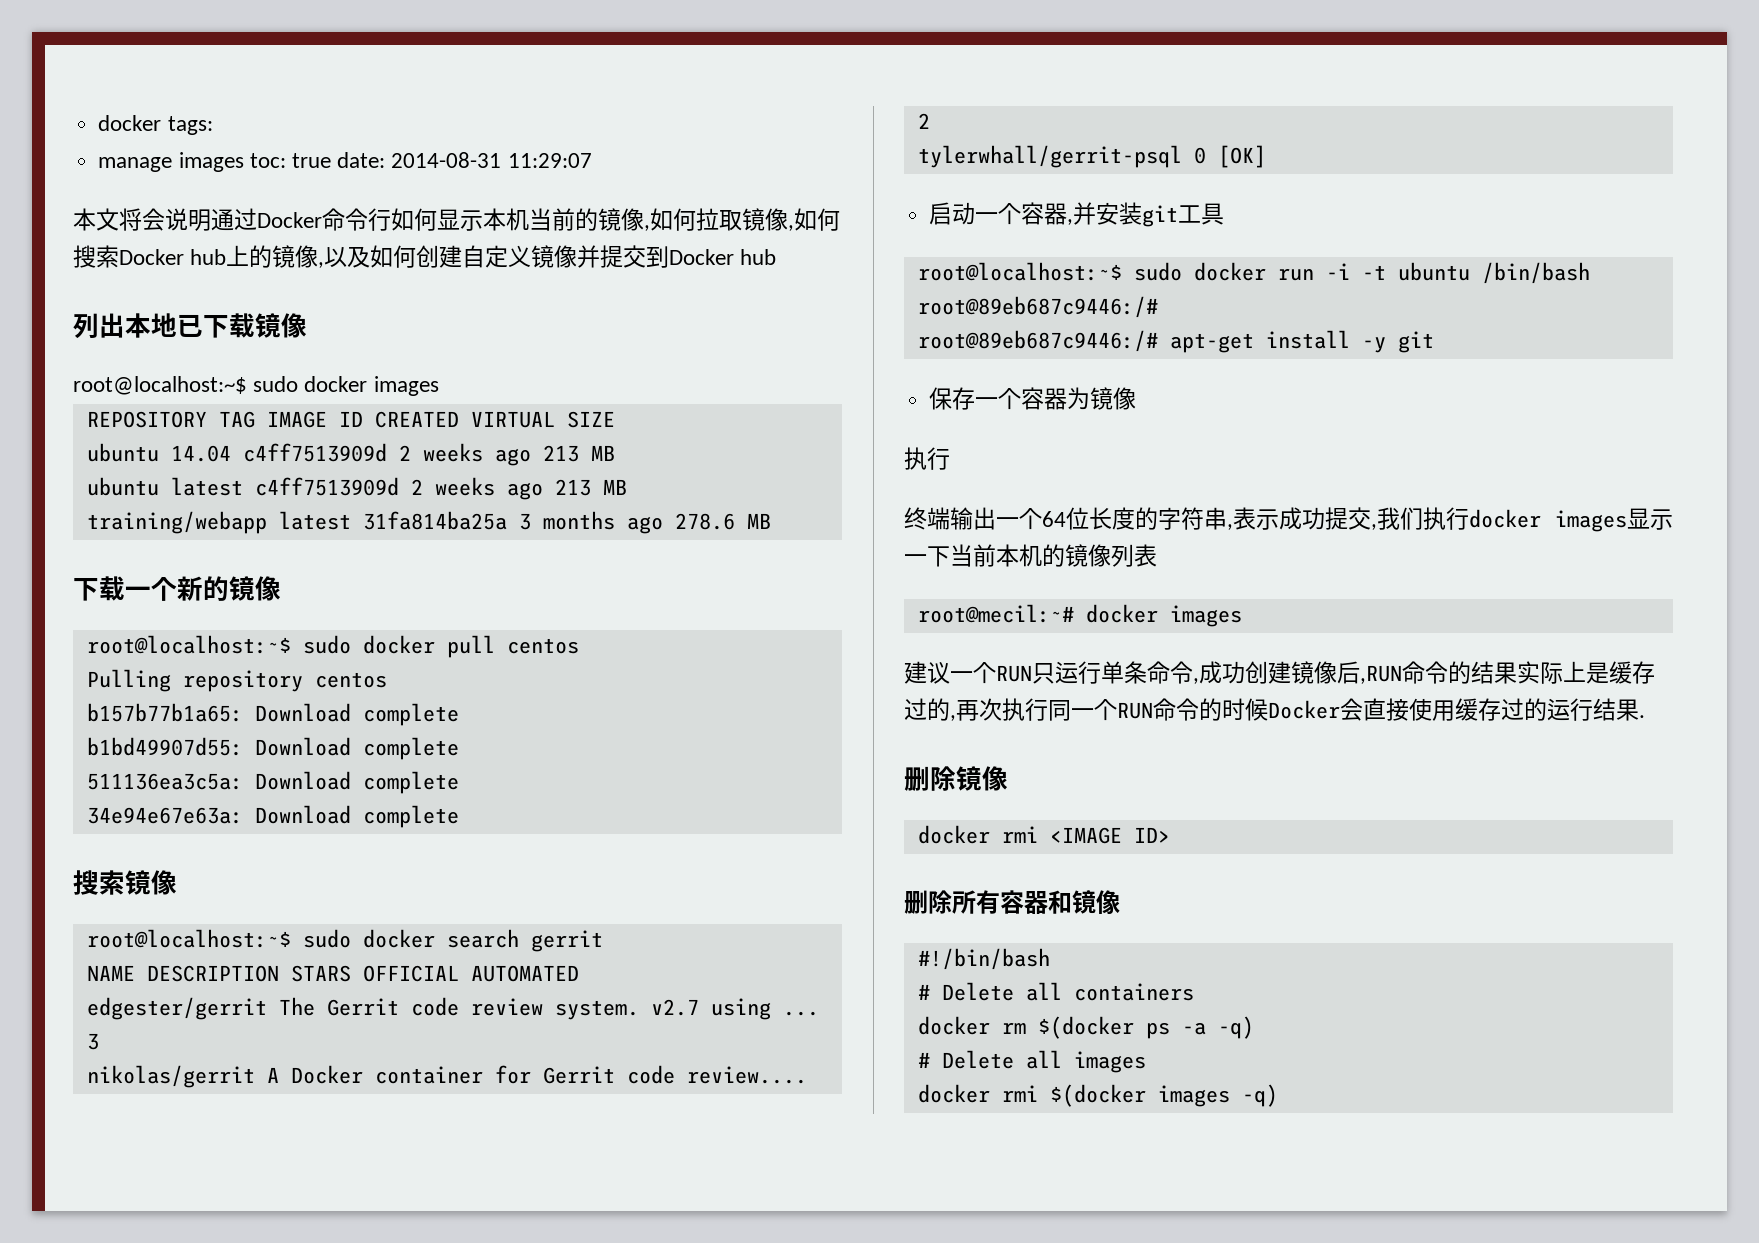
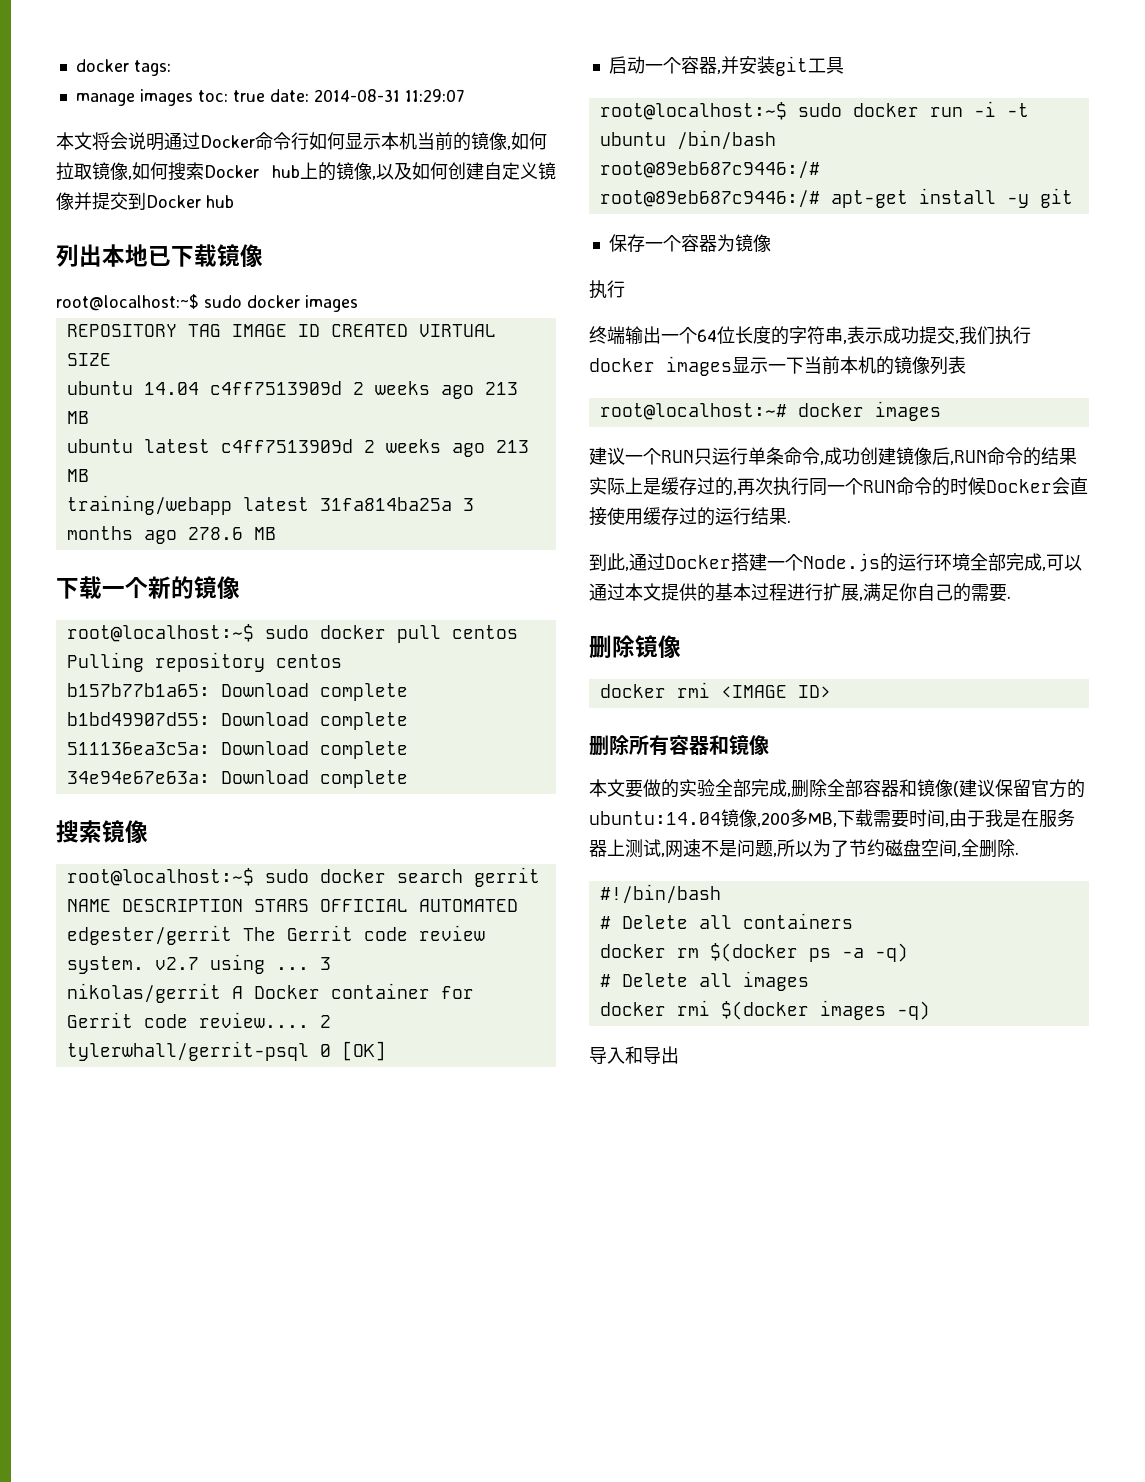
- root@mecil:~# docker images
+ root@localhost:~# docker images
+ 到此,通过Docker搭建一个Node.js的运行环境全部完成,可以通过本文提供的基本过程进行扩展,满足你自己的需要.
+ 本文要做的实验全部完成,删除全部容器和镜像(建议保留官方的ubuntu:14.04镜像,200多MB,下载需要时间,由于我是在服务器上测试,网速不是问题,所以为了节约磁盘空间,全删除.
+ 导入和导出

